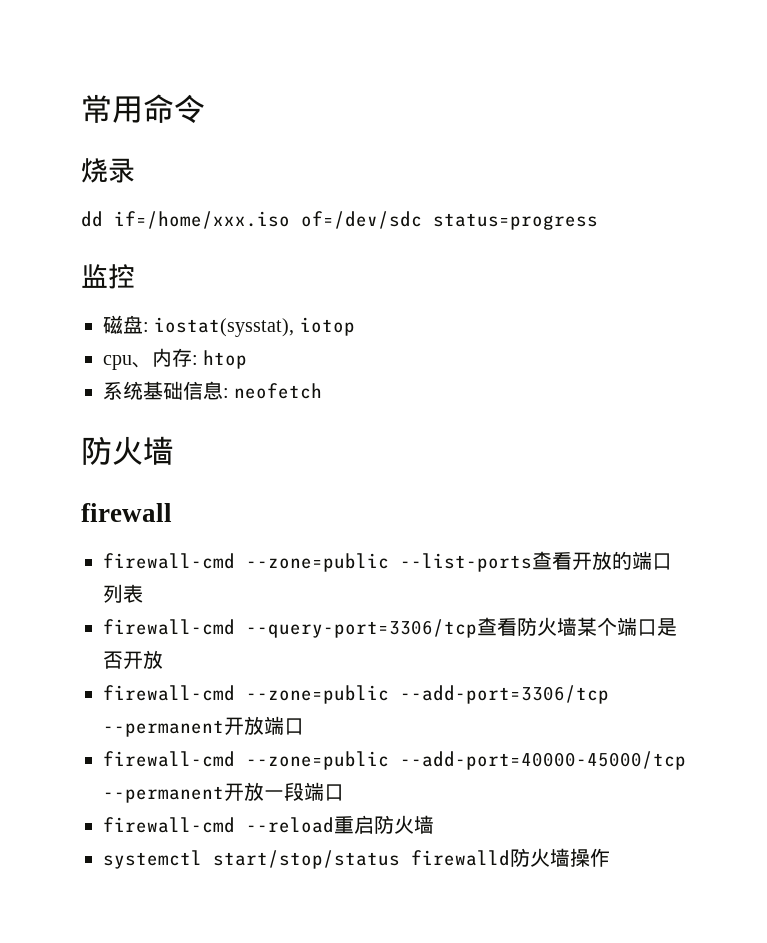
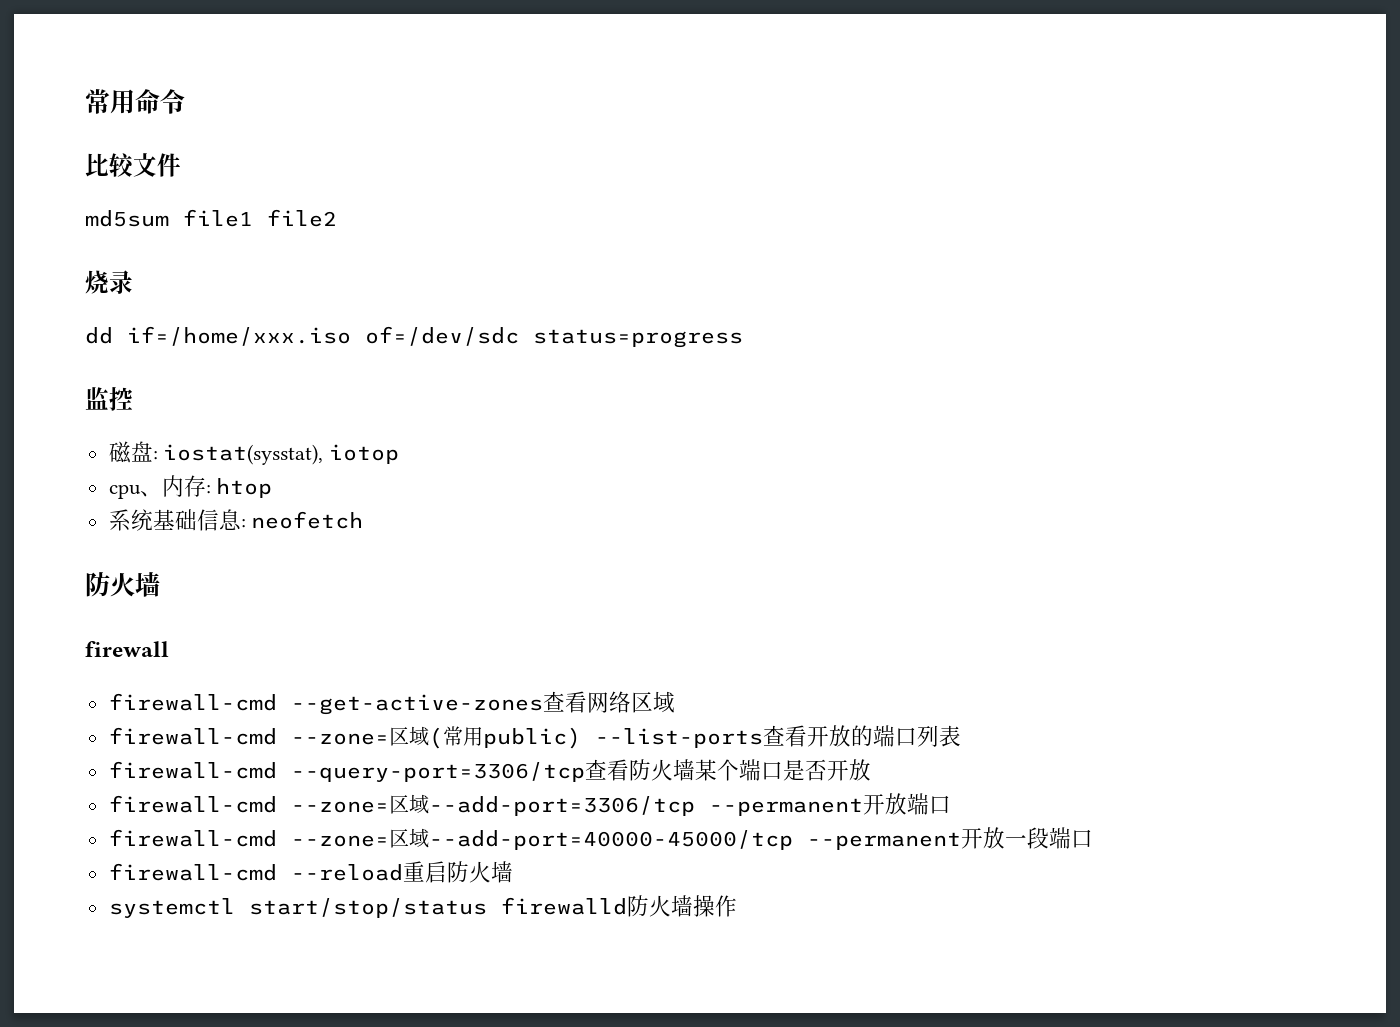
+ 比较文件
+ md5sum file1 file2
- firewall-cmd --zone=public --list-ports查看开放的端口列表
+ firewall-cmd --get-active-zones查看网络区域
+ firewall-cmd --zone=区域(常用public) --list-ports查看开放的端口列表
- firewall-cmd --zone=public --add-port=3306/tcp --permanent开放端口
+ firewall-cmd --zone=区域--add-port=3306/tcp --permanent开放端口
- firewall-cmd --zone=public --add-port=40000-45000/tcp --permanent开放一段端口
+ firewall-cmd --zone=区域--add-port=40000-45000/tcp --permanent开放一段端口

